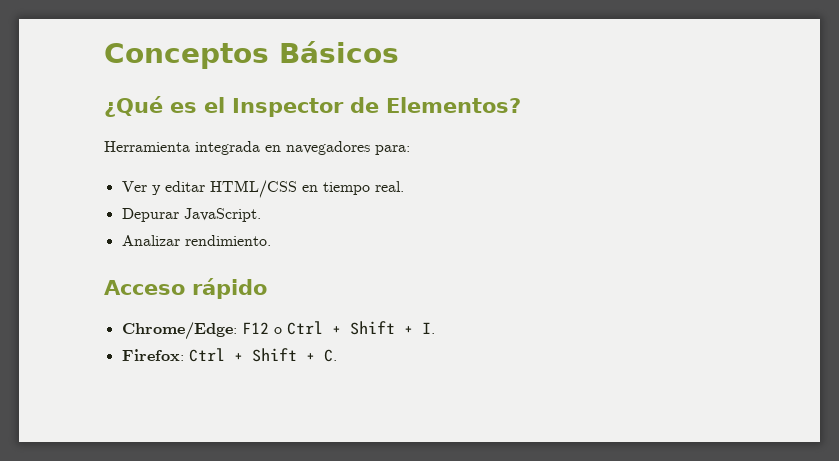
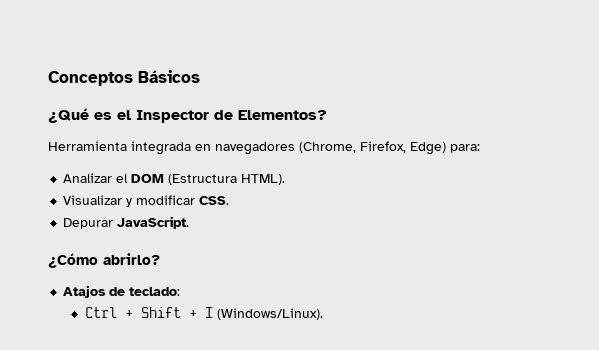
- Herramienta integrada en navegadores para:
- Ver y editar HTML/CSS en tiempo real.
+ Herramienta integrada en navegadores (Chrome, Firefox, Edge) para:
+ Analizar el DOM (Estructura HTML).
+ Visualizar y modificar CSS.
  Depurar JavaScript.
- Analizar rendimiento.
- Acceso rápido
- Chrome/Edge: F12 o Ctrl + Shift + I.
- Firefox: Ctrl + Shift + C.
+ ¿Cómo abrirlo?
+ Atajos de teclado:
+ Ctrl + Shift + I (Windows/Linux).

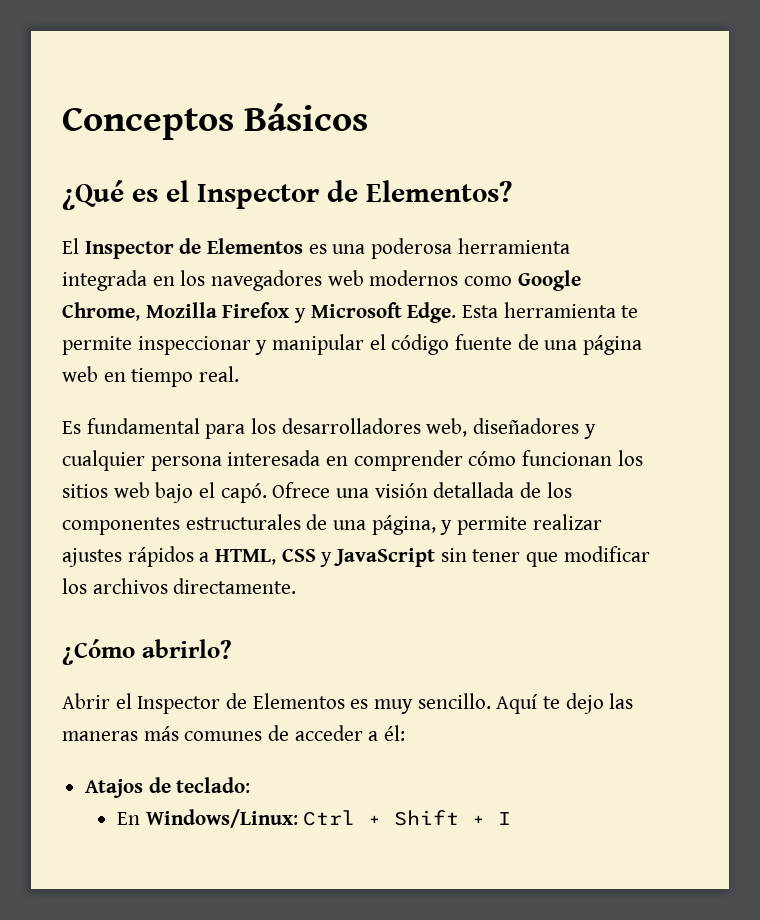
- Herramienta integrada en navegadores (Chrome, Firefox, Edge) para:
- Analizar el DOM (Estructura HTML).
- Visualizar y modificar CSS.
- Depurar JavaScript.
+ El Inspector de Elementos es una poderosa herramienta integrada en los navegadores web modernos como Google Chrome, Mozilla Firefox y Microsoft Edge. Esta herramienta te permite inspeccionar y manipular el código fuente de una página web en tiempo real.
+ Es fundamental para los desarrolladores web, diseñadores y cualquier persona interesada en comprender cómo funcionan los sitios web bajo el capó. Ofrece una visión detallada de los componentes estructurales de una página, y permite realizar ajustes rápidos a HTML, CSS y JavaScript sin tener que modificar los archivos directamente.
  ¿Cómo abrirlo?
+ Abrir el Inspector de Elementos es muy sencillo. Aquí te dejo las maneras más comunes de acceder a él:
- Ctrl + Shift + I (Windows/Linux).
+ En Windows/Linux: Ctrl + Shift + I

